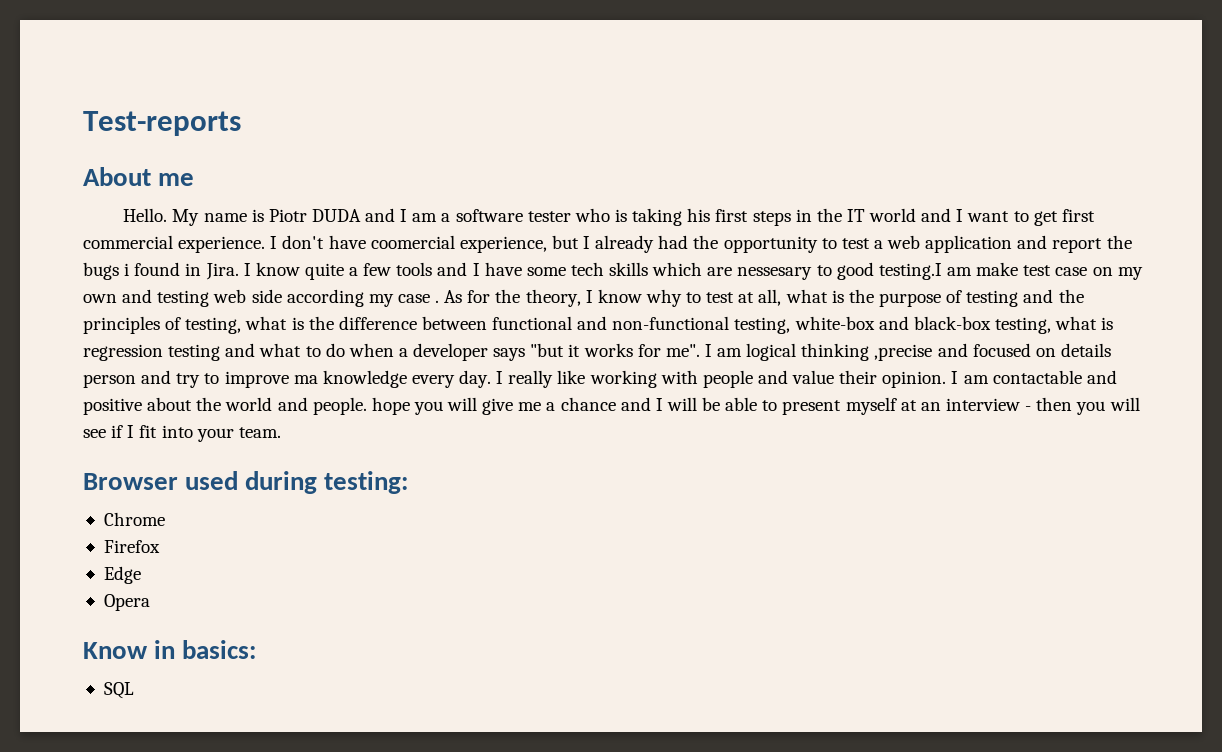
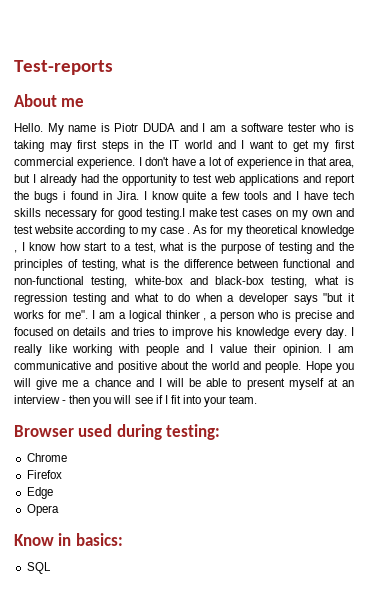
- My name is Piotr DUDA and I am a software tester who is taking his first steps in the IT world and I want to get first commercial experience.
+ My name is Piotr DUDA and I am a software tester who is taking may first steps in the IT world and I want to get my first commercial experience.
- I don't have coomercial experience, but I already had the opportunity to test a web application and report the bugs i found in Jira.
+ I don't have a lot of experience in that area, but I already had the opportunity to test web applications and report the bugs i found in Jira.
- I know quite a few tools and I have some tech skills which are nessesary to good testing.I am make test case on my own and testing web side according my case .
+ I know quite a few tools and I have tech skills necessary for good testing.I make test cases on my own and test website according to my case .
- As for the theory, I know why to test at all, what is the purpose of testing and the principles of testing, what is the difference between functional and non-functional testing, white-box and black-box testing, what is regression testing and what to do when a developer says "but it works for me".
+ As for my theoretical knowledge , I know how start to a test, what is the purpose of testing and the principles of testing, what is the difference between functional and non-functional testing, white-box and black-box testing, what is regression testing and what to do when a developer says "but it works for me".
- I am logical thinking ,precise and focused on details person and try to improve ma knowledge every day.
+ I am a logical thinker , a person who is precise and focused on details and tries to improve his knowledge every day.
- I really like working with people and value their opinion.
+ I really like working with people and I value their opinion.
- I am contactable and positive about the world and people. hope you will give me a chance and I will be able to present myself at an interview - then you will see if I fit into your team.
+ I am communicative and positive about the world and people. Hope you will give me a chance and I will be able to present myself at an interview - then you will see if I fit into your team.

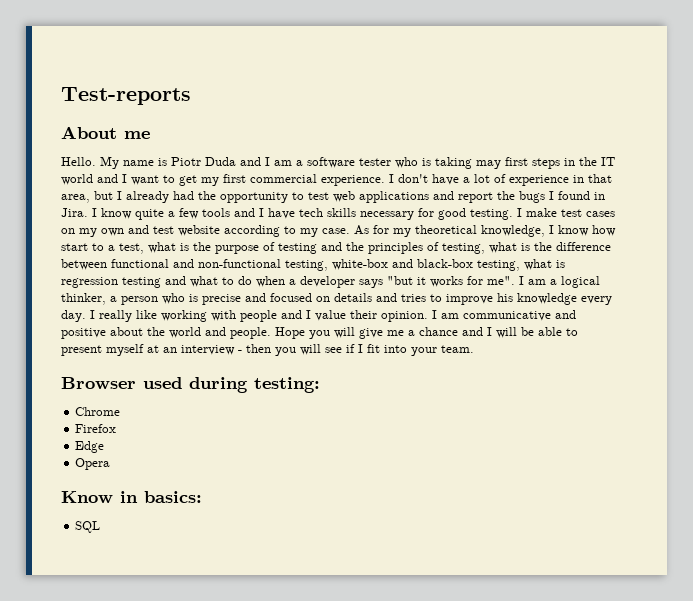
- My name is Piotr DUDA and I am a software tester who is taking may first steps in the IT world and I want to get my first commercial experience.
+ My name is Piotr Duda and I am a software tester who is taking may first steps in the IT world and I want to get my first commercial experience.
- I don't have a lot of experience in that area, but I already had the opportunity to test web applications and report the bugs i found in Jira.
+ I don't have a lot of experience in that area, but I already had the opportunity to test web applications and report the bugs I found in Jira.
- I know quite a few tools and I have tech skills necessary for good testing.I make test cases on my own and test website according to my case .
+ I know quite a few tools and I have tech skills necessary for good testing. I make test cases on my own and test website according to my case.
- As for my theoretical knowledge , I know how start to a test, what is the purpose of testing and the principles of testing, what is the difference between functional and non-functional testing, white-box and black-box testing, what is regression testing and what to do when a developer says "but it works for me".
+ As for my theoretical knowledge, I know how start to a test, what is the purpose of testing and the principles of testing, what is the difference between functional and non-functional testing, white-box and black-box testing, what is regression testing and what to do when a developer says "but it works for me".
- I am a logical thinker , a person who is precise and focused on details and tries to improve his knowledge every day.
+ I am a logical thinker, a person who is precise and focused on details and tries to improve his knowledge every day.

